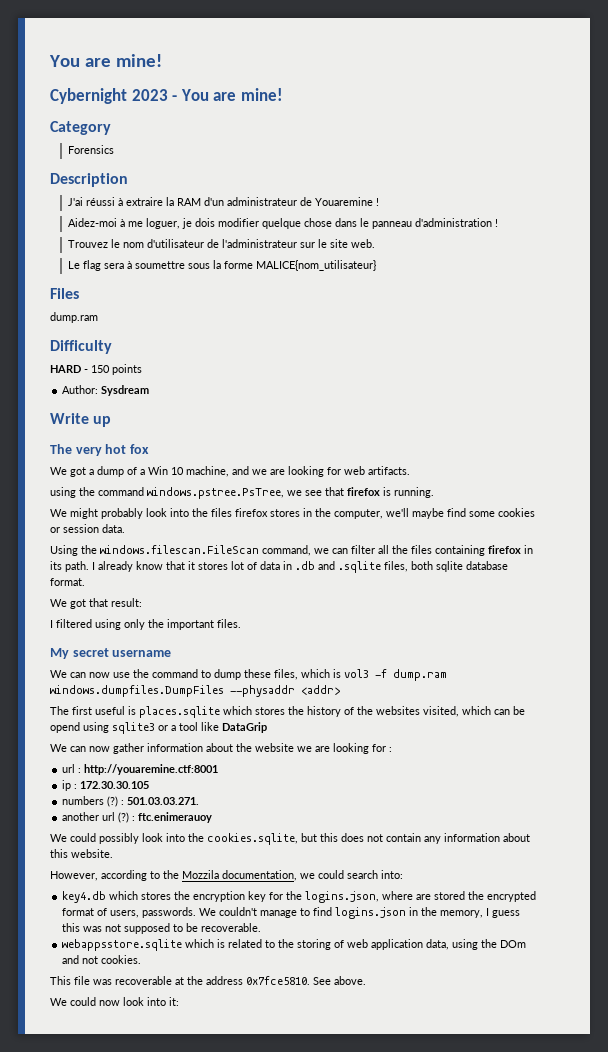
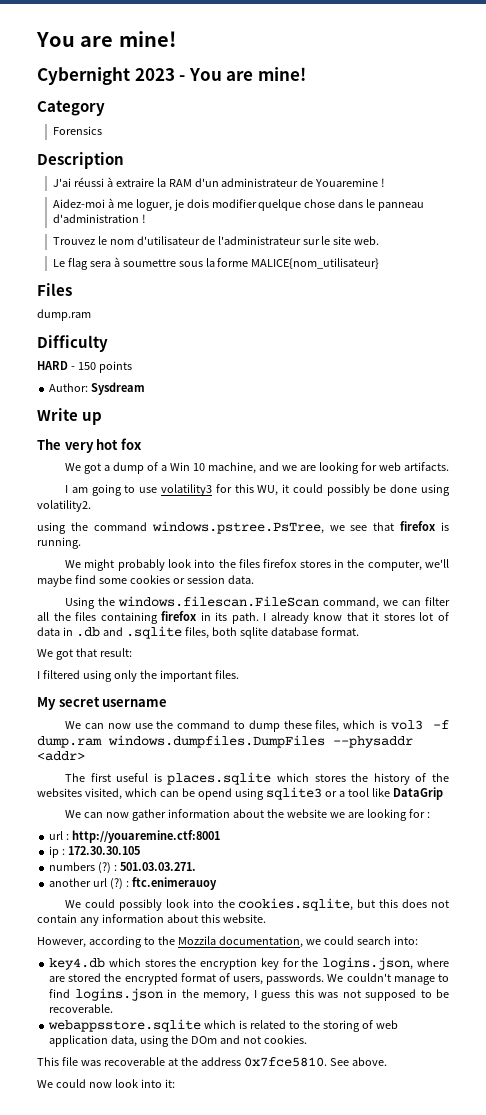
+ I am going to use volatility3 for this WU, it could possibly be done using volatility2.

